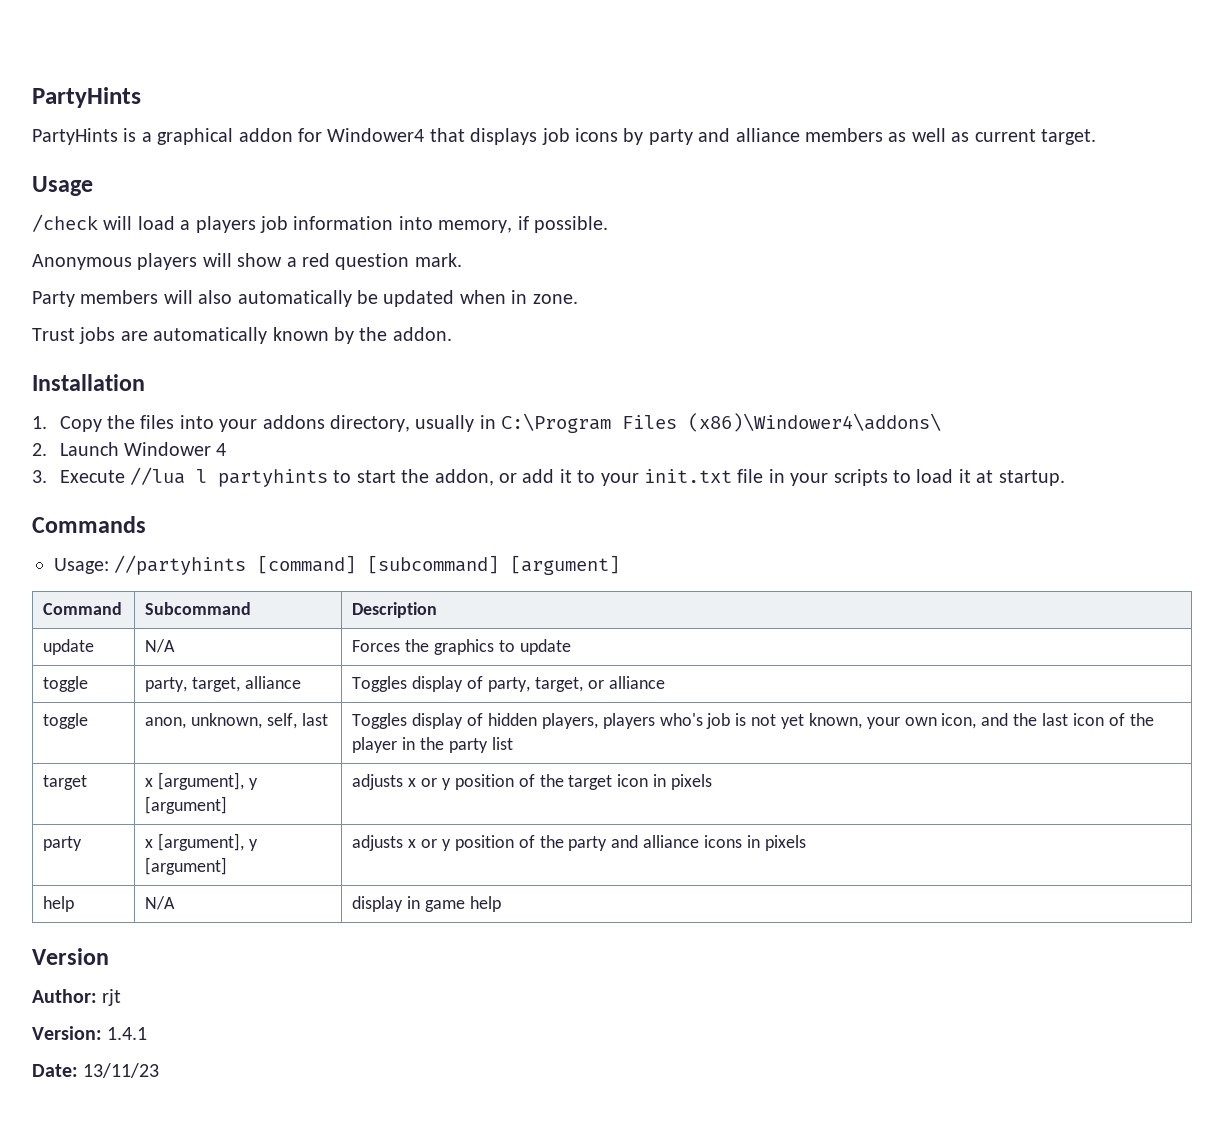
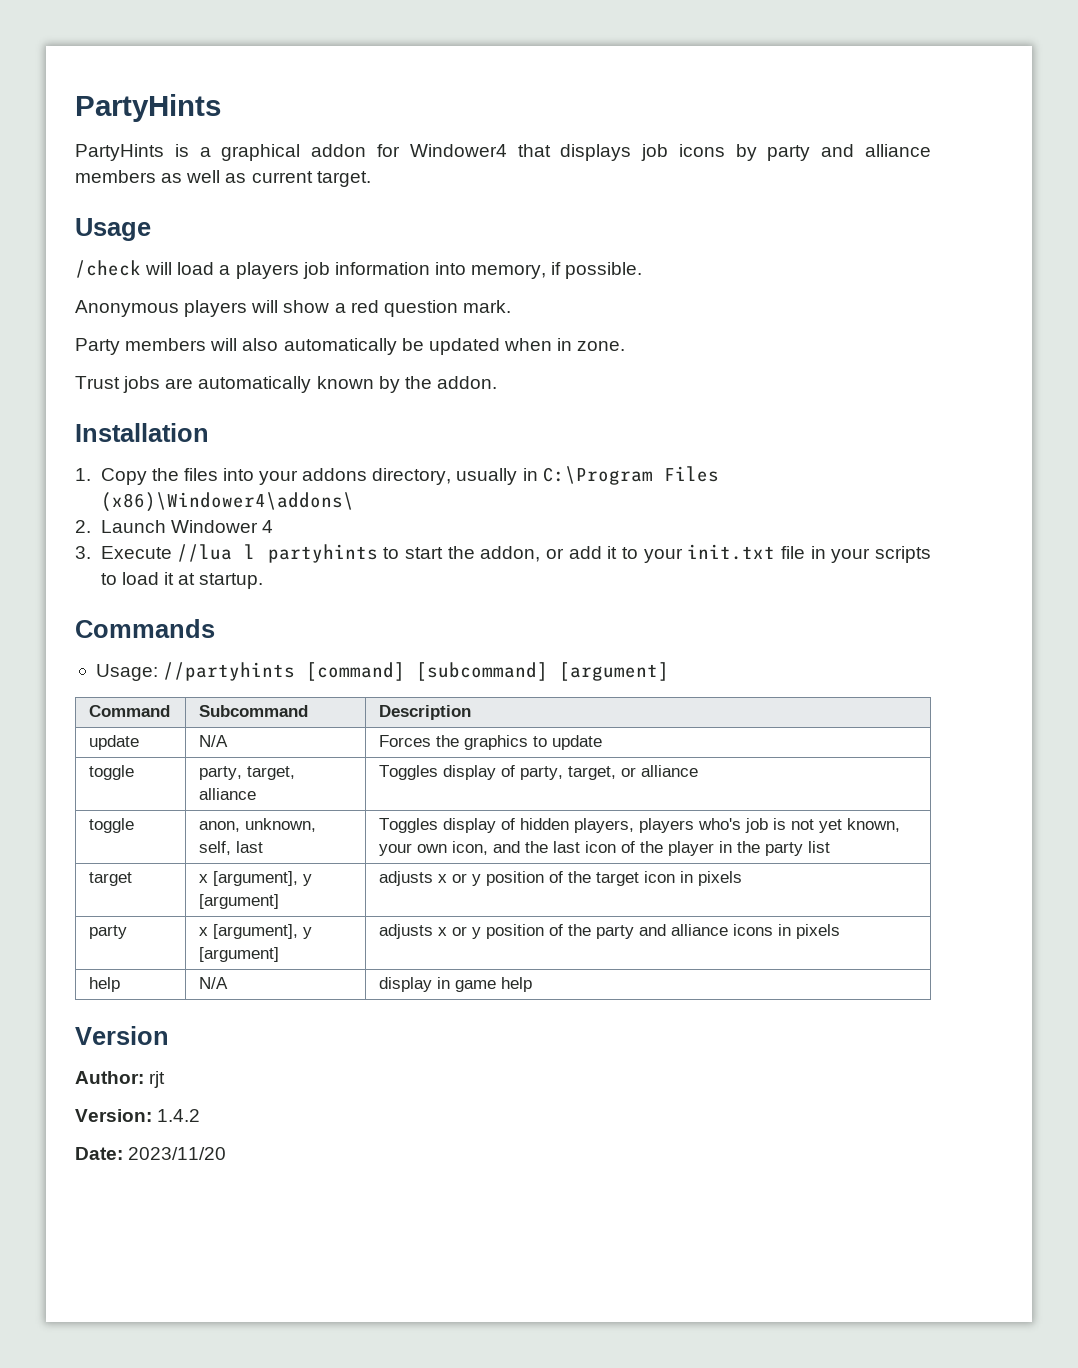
- Version: 1.4.1
+ Version: 1.4.2
- Date: 13/11/23
+ Date: 2023/11/20

